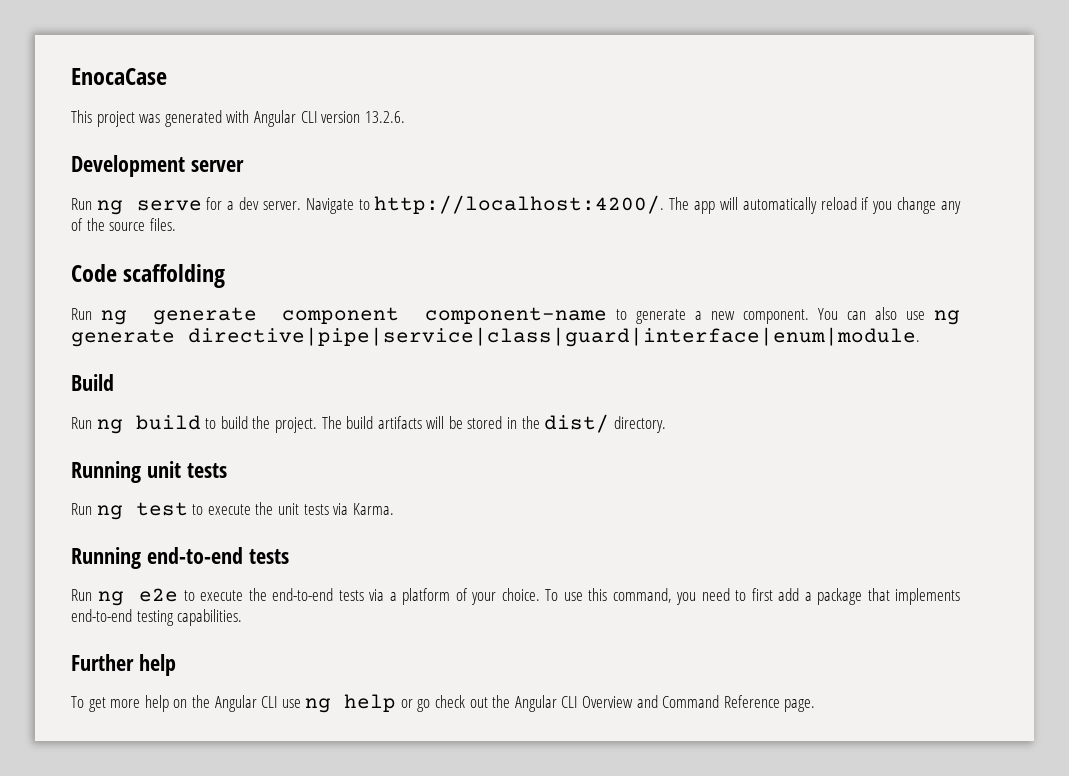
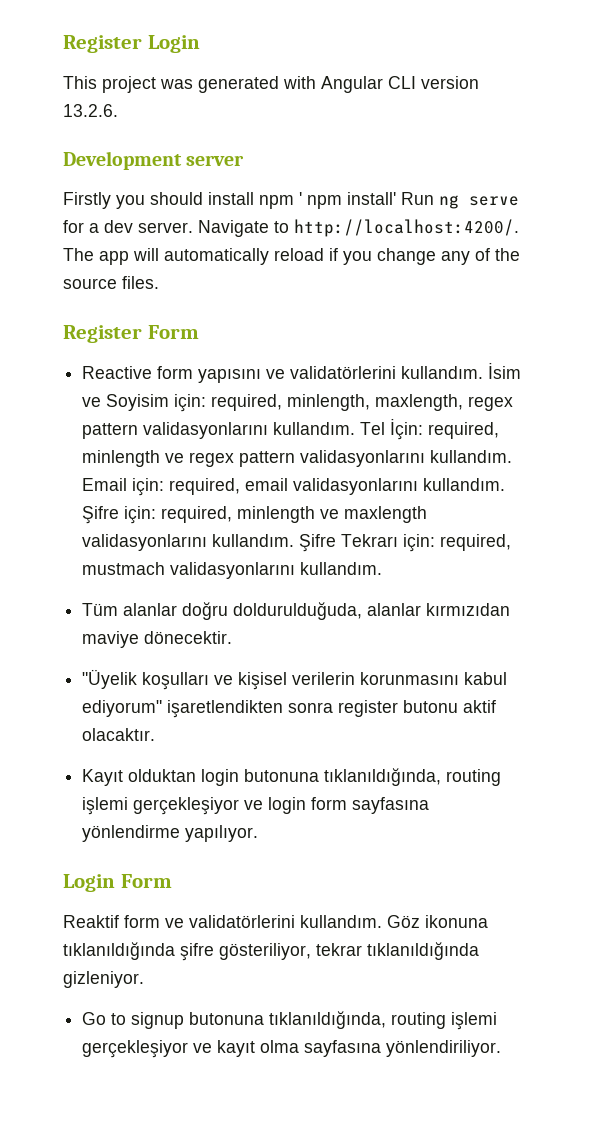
- EnocaCase
+ Register Login
- Run ng serve for a dev server.
+ Firstly you should install npm ' npm install' Run ng serve for a dev server.
- Code scaffolding
- Run ng generate component component-name to generate a new component. You can also use ng generate directive|pipe|service|class|guard|interface|enum|module.
- Build
- Run ng build to build the project. The build artifacts will be stored in the dist/ directory.
- Running unit tests
- Run ng test to execute the unit tests via Karma.
- Running end-to-end tests
- Run ng e2e to execute the end-to-end tests via a platform of your choice. To use this command, you need to first add a package that implements end-to-end testing capabilities.
- Further help
- To get more help on the Angular CLI use ng help or go check out the Angular CLI Overview and Command Reference page.
+ Register Form
+ Reactive form yapısını ve validatörlerini kullandım. İsim ve Soyisim için: required, minlength, maxlength, regex pattern validasyonlarını kullandım. Tel İçin: required, minlength ve regex pattern validasyonlarını kullandım. Email için: required, email validasyonlarını kullandım. Şifre için: required, minlength ve maxlength validasyonlarını kullandım. Şifre Tekrarı için: required, mustmach validasyonlarını kullandım.
+ Tüm alanlar doğru doldurulduğuda, alanlar kırmızıdan maviye dönecektir.
+ "Üyelik koşulları ve kişisel verilerin korunmasını kabul ediyorum" işaretlendikten sonra register butonu aktif olacaktır.
+ Kayıt olduktan login butonuna tıklanıldığında, routing işlemi gerçekleşiyor ve login form sayfasına yönlendirme yapılıyor.
+ Login Form
+ Reaktif form ve validatörlerini kullandım. Göz ikonuna tıklanıldığında şifre gösteriliyor, tekrar tıklanıldığında gizleniyor.
+ Go to signup butonuna tıklanıldığında, routing işlemi gerçekleşiyor ve kayıt olma sayfasına yönlendiriliyor.

